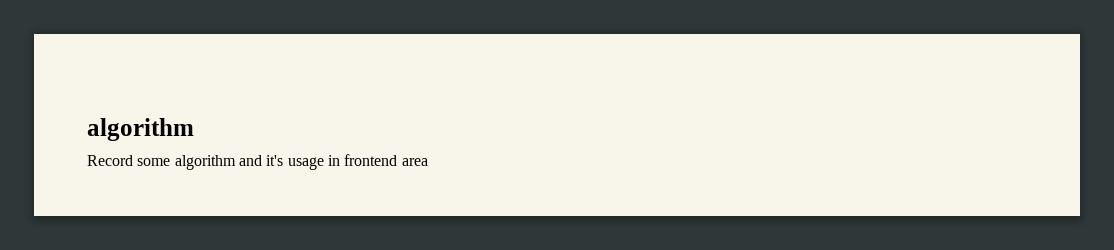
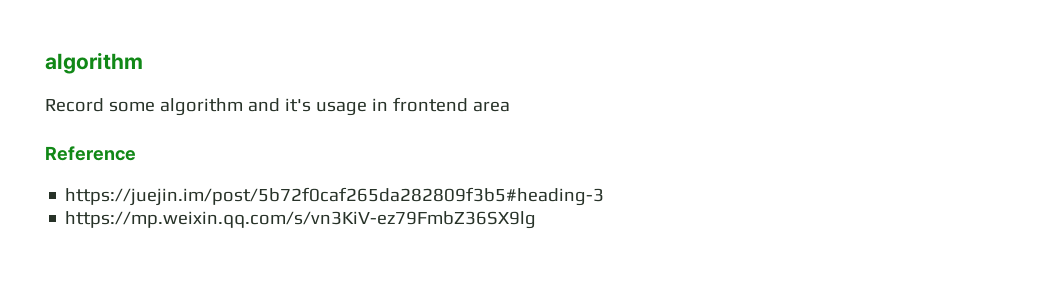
+ Reference
+ https://juejin.im/post/5b72f0caf265da282809f3b5#heading-3
+ https://mp.weixin.qq.com/s/vn3KiV-ez79FmbZ36SX9lg

